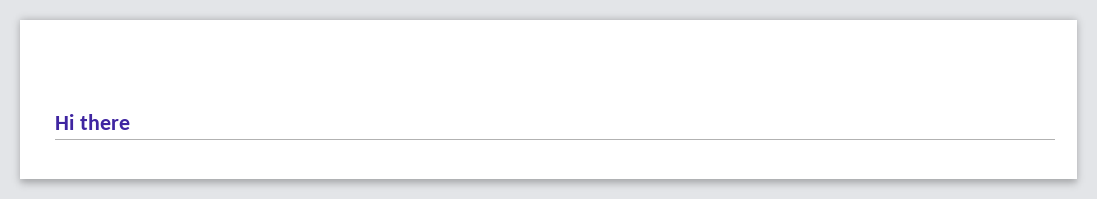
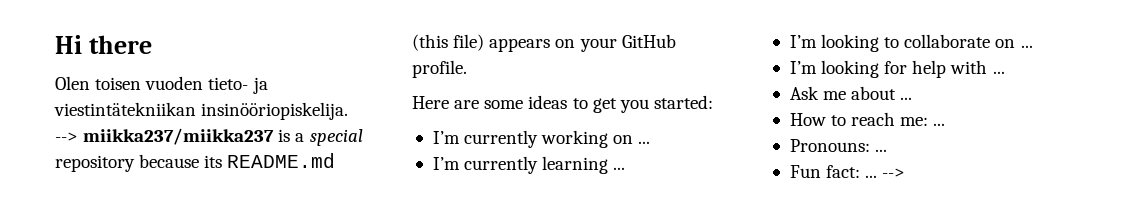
+ Olen toisen vuoden tieto- ja viestintätekniikan insinööriopiskelija. --> miikka237/miikka237 is a special repository because its README.md (this file) appears on your GitHub profile.
+ Here are some ideas to get you started:
+ I’m currently working on ...
+ I’m currently learning ...
+ I’m looking to collaborate on ...
+ I’m looking for help with ...
+ Ask me about ...
+ How to reach me: ...
+ Pronouns: ...
+ Fun fact: ... -->

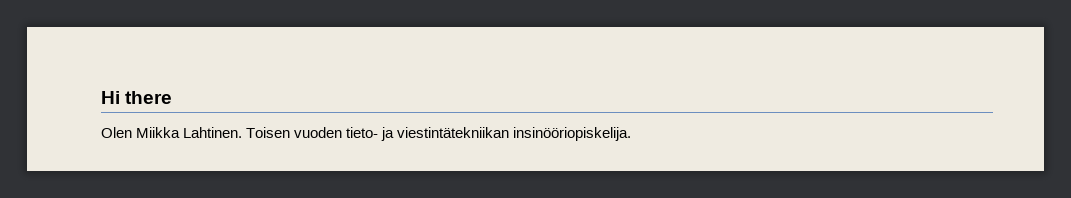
- Olen toisen vuoden tieto- ja viestintätekniikan insinööriopiskelija. --> miikka237/miikka237 is a special repository because its README.md (this file) appears on your GitHub profile.
- Here are some ideas to get you started:
- I’m currently working on ...
- I’m currently learning ...
- I’m looking to collaborate on ...
- I’m looking for help with ...
- Ask me about ...
- How to reach me: ...
- Pronouns: ...
- Fun fact: ... -->
+ Olen Miikka Lahtinen. Toisen vuoden tieto- ja viestintätekniikan insinööriopiskelija.

